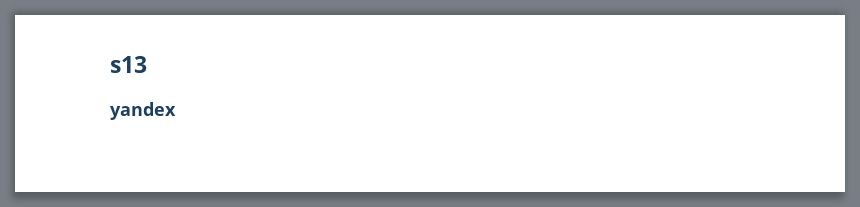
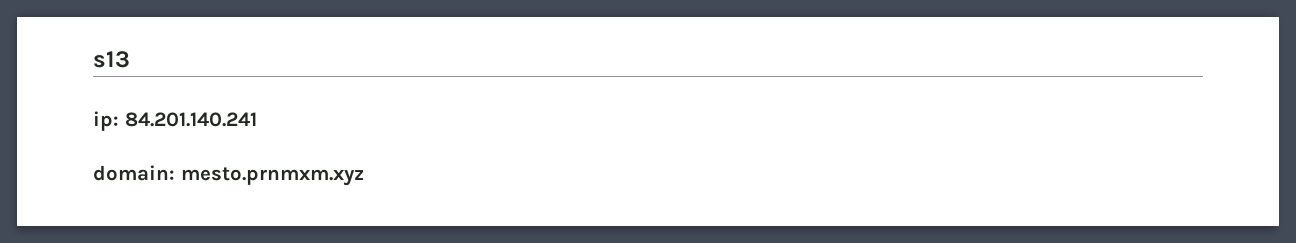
- yandex
+ ip: 84.201.140.241
+ domain: mesto.prnmxm.xyz

